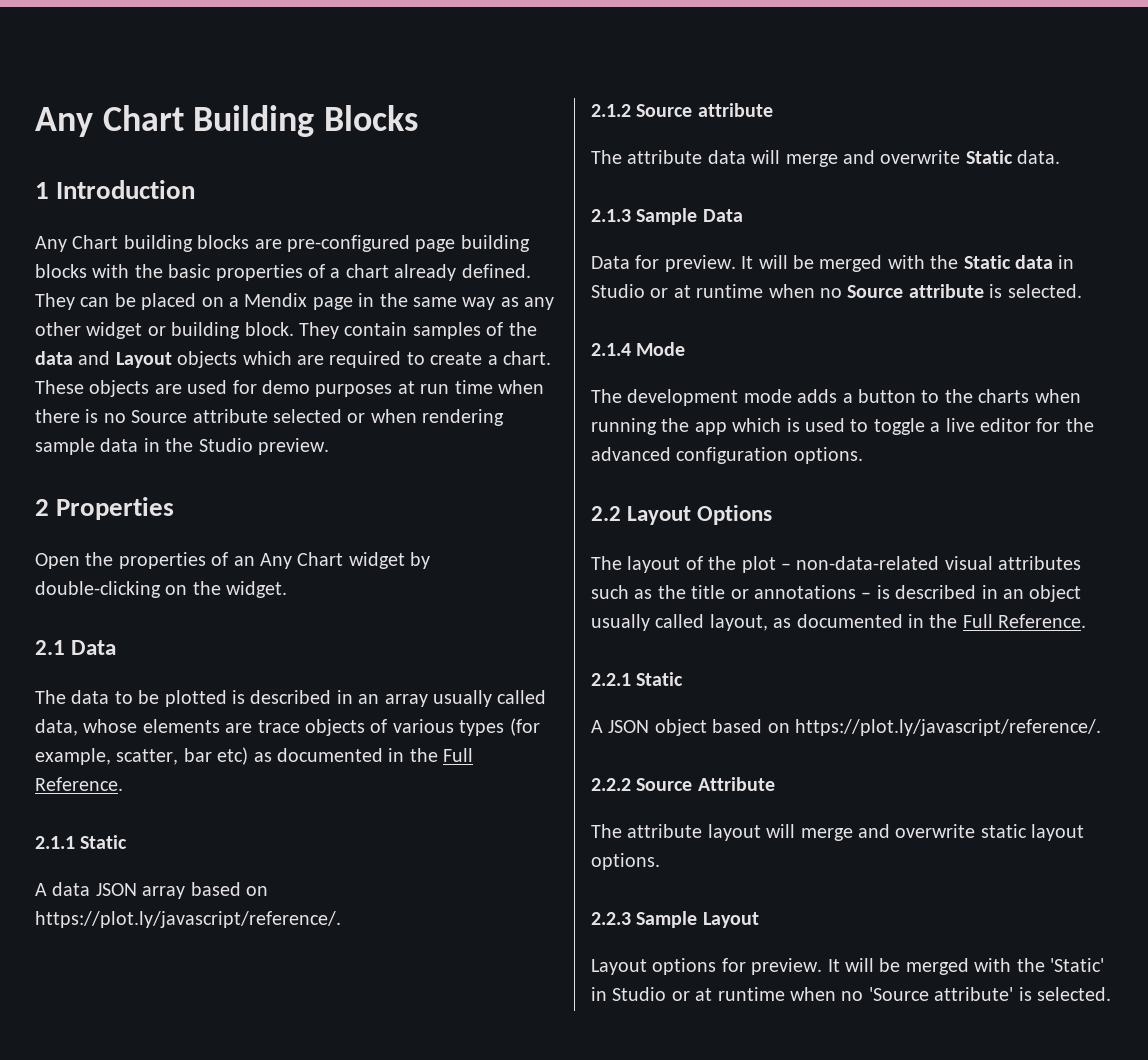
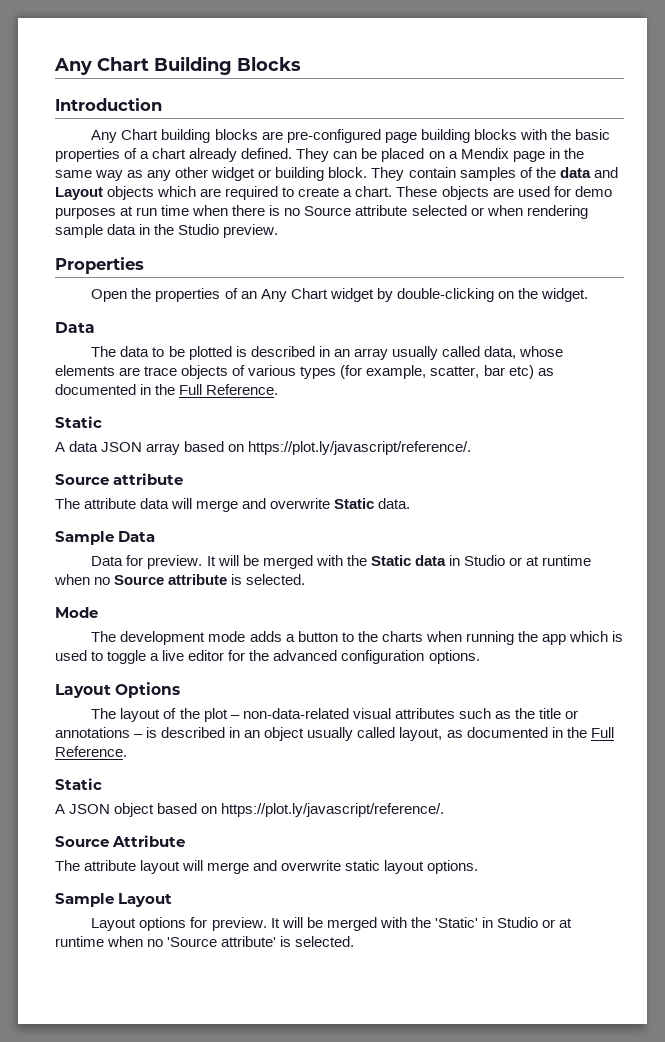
- 1 Introduction
+ Introduction
- 2 Properties
+ Properties
  Open the properties of an Any Chart widget by double-clicking on the widget.
- 2.1 Data
+ Data
  The data to be plotted is described in an array usually called data, whose elements are trace objects of various types (for example, scatter, bar etc) as documented in the Full Reference.
- 2.1.1 Static
+ Static
  A data JSON array based on https://plot.ly/javascript/reference/.
- 2.1.2 Source attribute
+ Source attribute
- 2.1.3 Sample Data
+ Sample Data
- 2.1.4 Mode
+ Mode
- 2.2 Layout Options
+ Layout Options
  The layout of the plot – non-data-related visual attributes such as the title or annotations – is described in an object usually called layout, as documented in the Full Reference.
- 2.2.1 Static
+ Static
- 2.2.2 Source Attribute
+ Source Attribute
- 2.2.3 Sample Layout
+ Sample Layout

